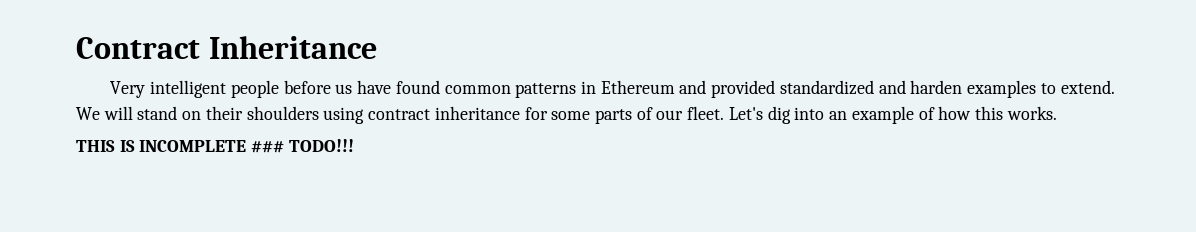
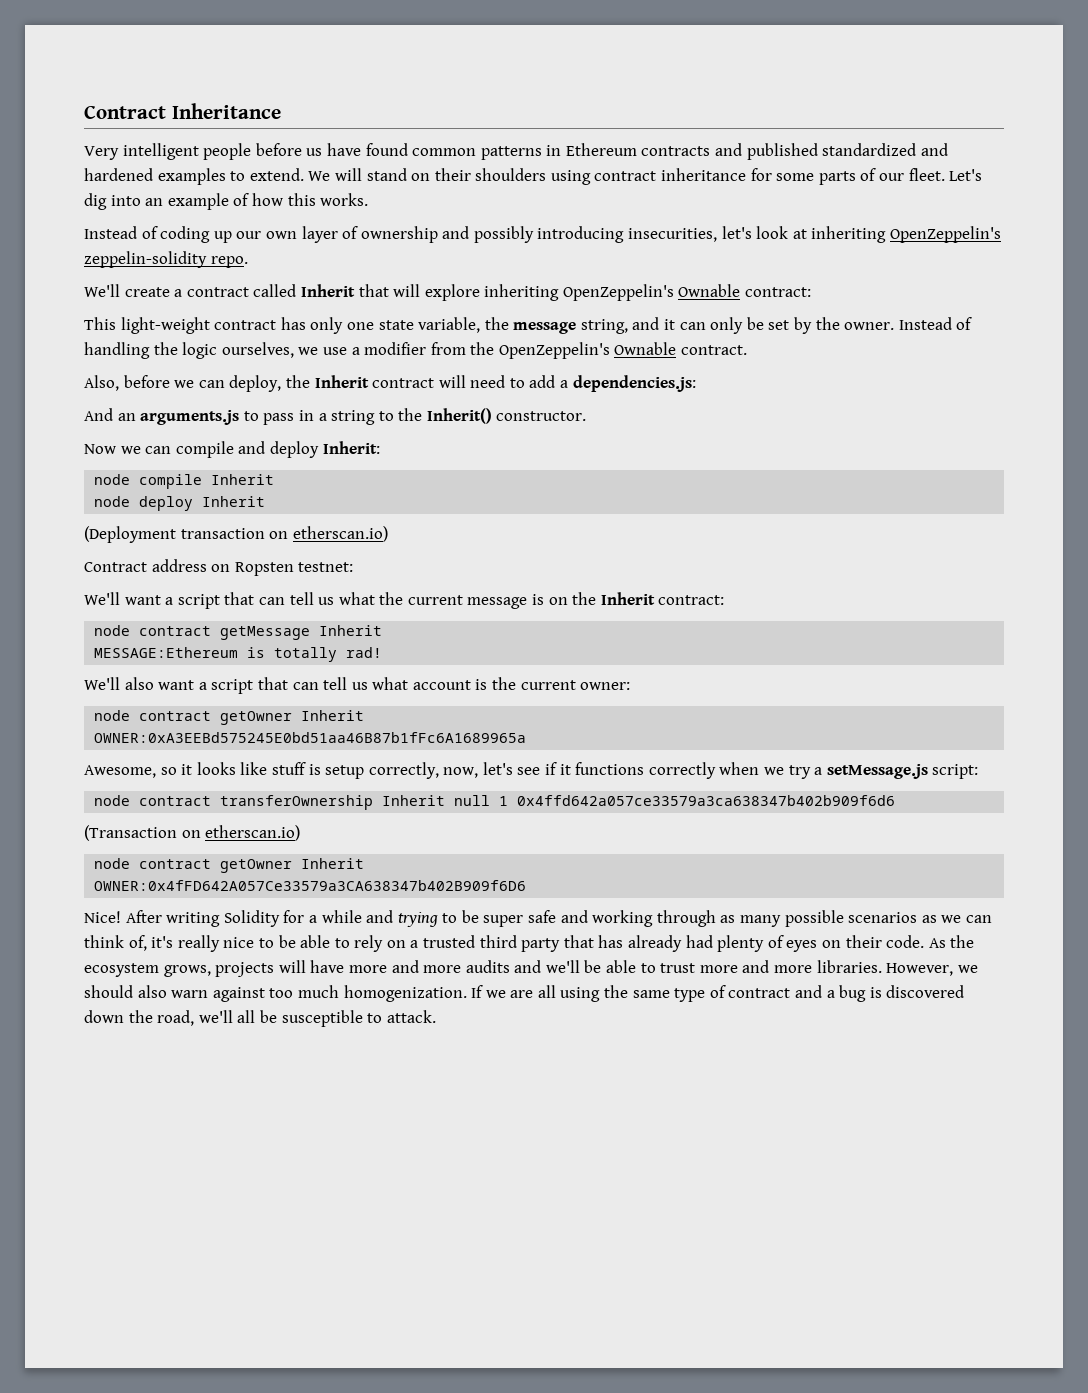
- Very intelligent people before us have found common patterns in Ethereum and provided standardized and harden examples to extend.
+ Very intelligent people before us have found common patterns in Ethereum contracts and published standardized and hardened examples to extend.
- THIS IS INCOMPLETE ### TODO!!!
+ Instead of coding up our own layer of ownership and possibly introducing insecurities, let's look at inheriting OpenZeppelin's zeppelin-solidity repo.
+ We'll create a contract called Inherit that will explore inheriting OpenZeppelin's Ownable contract:
+ This light-weight contract has only one state variable, the message string, and it can only be set by the owner. Instead of handling the logic ourselves, we use a modifier from the OpenZeppelin's Ownable contract.
+ Also, before we can deploy, the Inherit contract will need to add a dependencies.js:
+ And an arguments.js to pass in a string to the Inherit() constructor.
+ Now we can compile and deploy Inherit:
+ node compile Inherit
+ node deploy Inherit
+ (Deployment transaction on etherscan.io)
+ Contract address on Ropsten testnet:
+ We'll want a script that can tell us what the current message is on the Inherit contract:
+ node contract getMessage Inherit
+ MESSAGE:Ethereum is totally rad!
+ We'll also want a script that can tell us what account is the current owner:
+ node contract getOwner Inherit
+ OWNER:0xA3EEBd575245E0bd51aa46B87b1fFc6A1689965a
+ Awesome, so it looks like stuff is setup correctly, now, let's see if it functions correctly when we try a setMessage.js script:
+ node contract transferOwnership Inherit null 1 0x4ffd642a057ce33579a3ca638347b402b909f6d6
+ (Transaction on etherscan.io)
+ node contract getOwner Inherit
+ OWNER:0x4fFD642A057Ce33579a3CA638347b402B909f6D6
+ Nice! After writing Solidity for a while and trying to be super safe and working through as many possible scenarios as we can think of, it's really nice to be able to rely on a trusted third party that has already had plenty of eyes on their code. As the ecosystem grows, projects will have more and more audits and we'll be able to trust more and more libraries. However, we should also warn against too much homogenization. If we are all using the same type of contract and a bug is discovered down the road, we'll all be susceptible to attack.

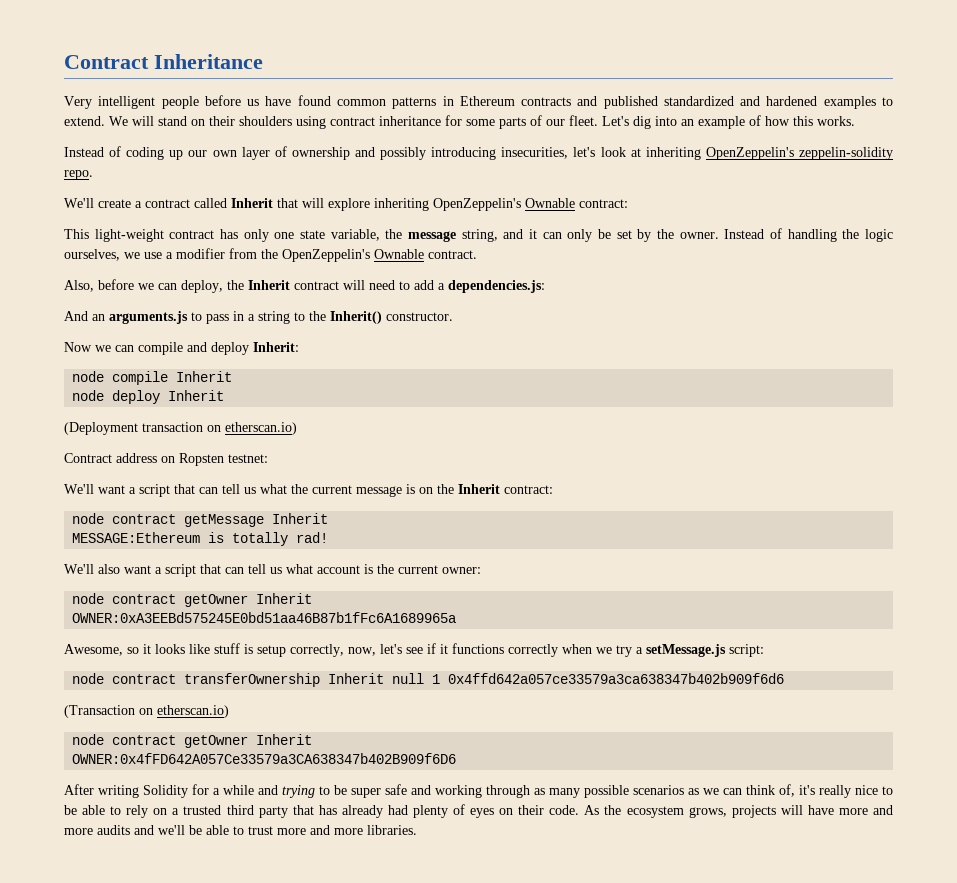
- Nice!
- However, we should also warn against too much homogenization. If we are all using the same type of contract and a bug is discovered down the road, we'll all be susceptible to attack.

